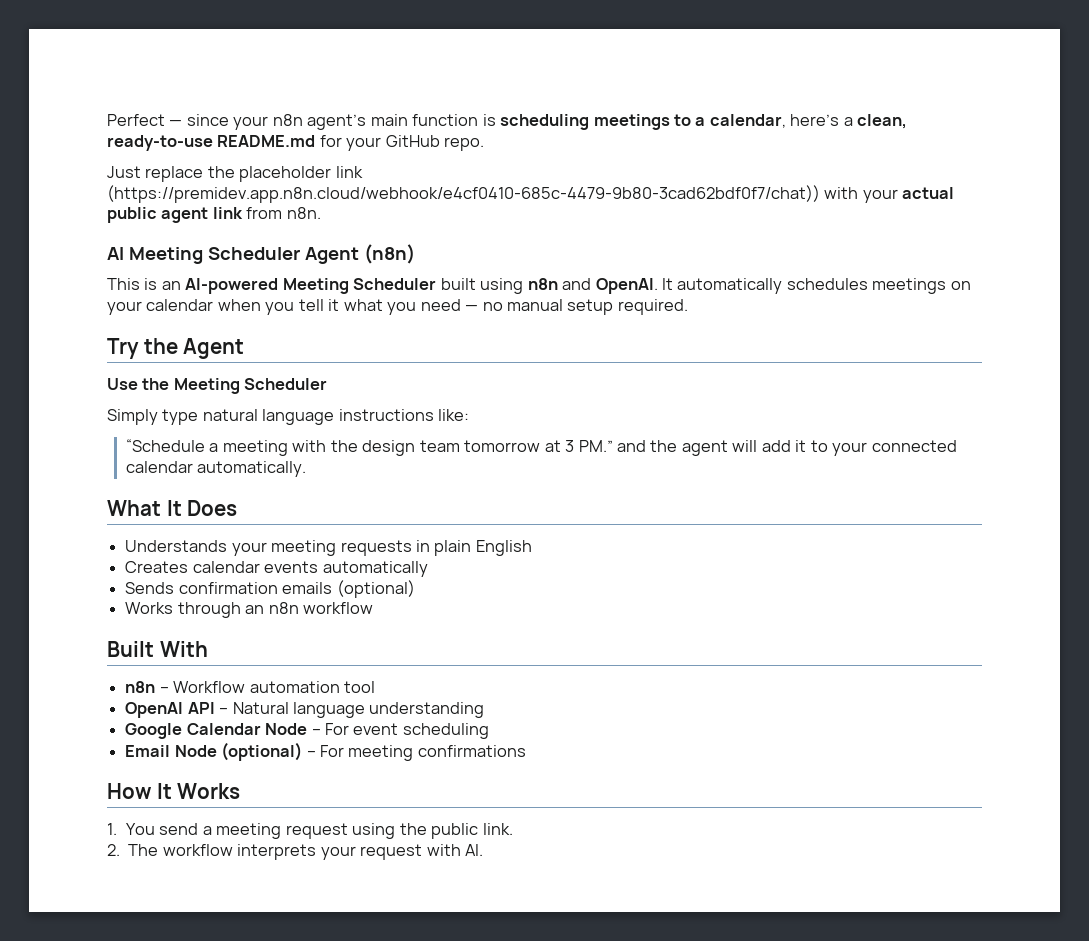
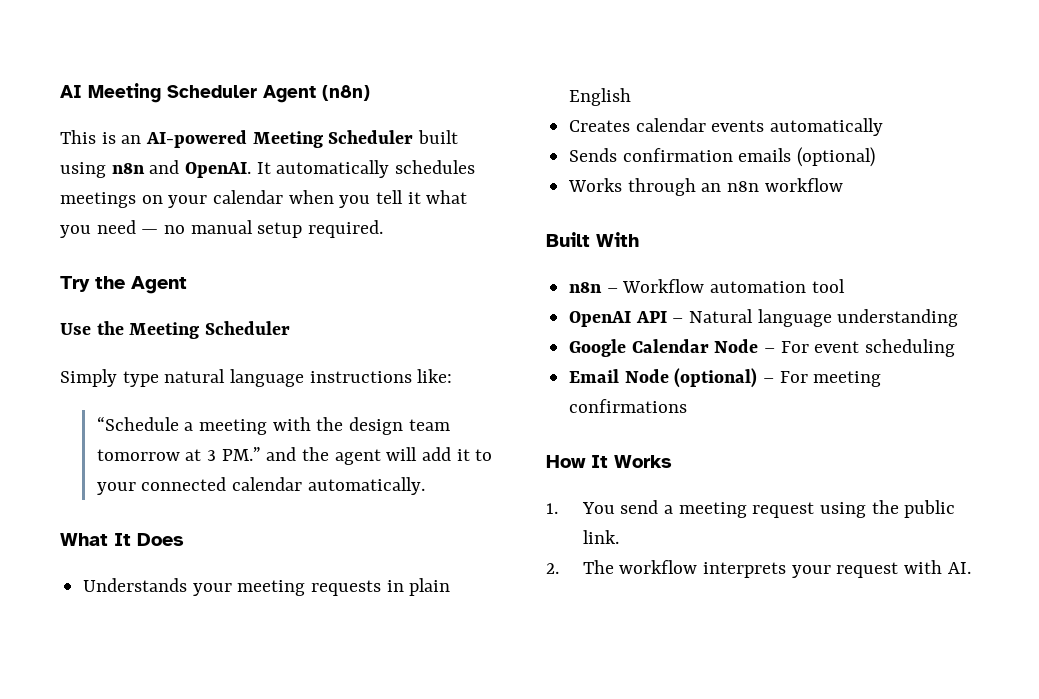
- Perfect — since your n8n agent’s main function is scheduling meetings to a calendar, here’s a clean, ready-to-use README.md for your GitHub repo.
- Just replace the placeholder link (https://premidev.app.n8n.cloud/webhook/e4cf0410-685c-4479-9b80-3cad62bdf0f7/chat)) with your actual public agent link from n8n.

